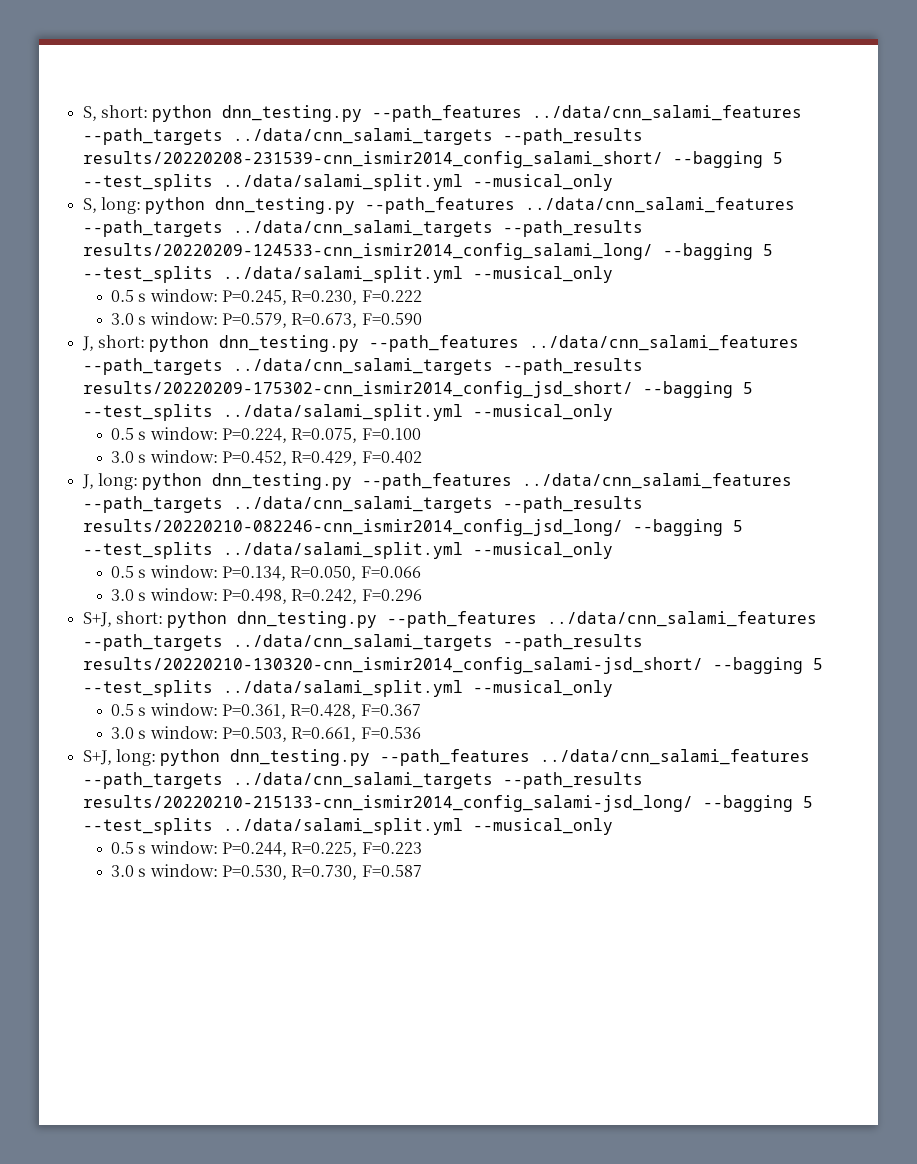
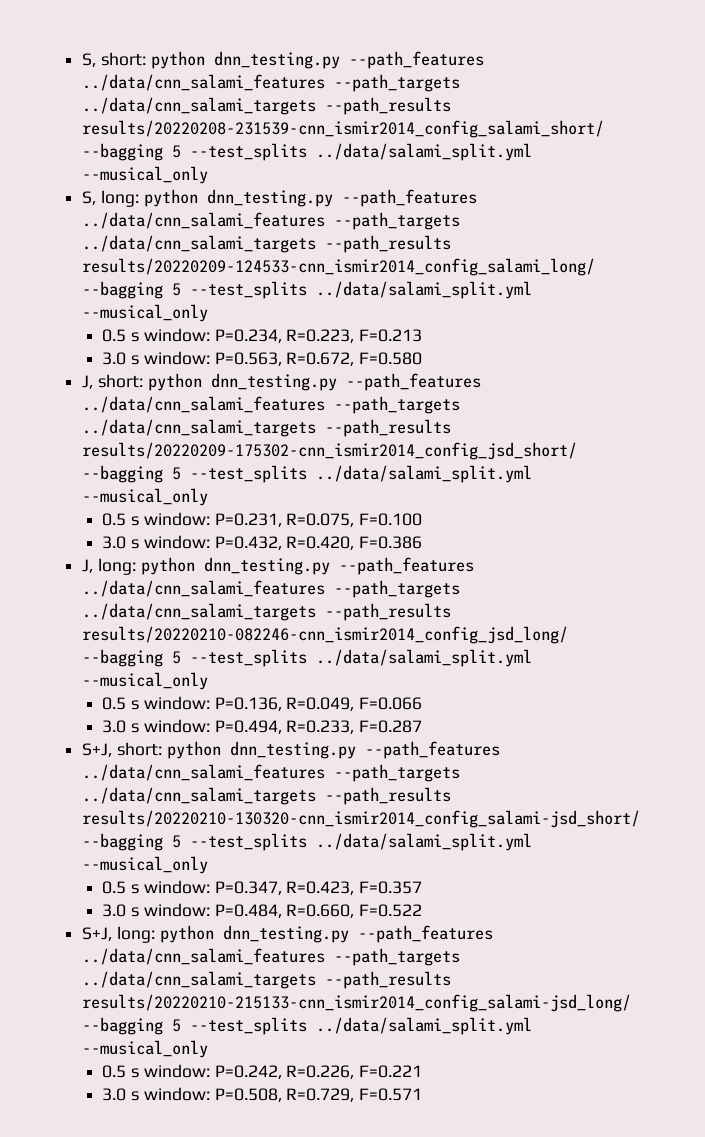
- 0.5 s window: P=0.245, R=0.230, F=0.222
- 3.0 s window: P=0.579, R=0.673, F=0.590
+ 0.5 s window: P=0.234, R=0.223, F=0.213
+ 3.0 s window: P=0.563, R=0.672, F=0.580
- 0.5 s window: P=0.224, R=0.075, F=0.100
+ 0.5 s window: P=0.231, R=0.075, F=0.100
- 3.0 s window: P=0.452, R=0.429, F=0.402
+ 3.0 s window: P=0.432, R=0.420, F=0.386
- 0.5 s window: P=0.134, R=0.050, F=0.066
+ 0.5 s window: P=0.136, R=0.049, F=0.066
- 3.0 s window: P=0.498, R=0.242, F=0.296
+ 3.0 s window: P=0.494, R=0.233, F=0.287
- 0.5 s window: P=0.361, R=0.428, F=0.367
- 3.0 s window: P=0.503, R=0.661, F=0.536
+ 0.5 s window: P=0.347, R=0.423, F=0.357
+ 3.0 s window: P=0.484, R=0.660, F=0.522
- 0.5 s window: P=0.244, R=0.225, F=0.223
- 3.0 s window: P=0.530, R=0.730, F=0.587
+ 0.5 s window: P=0.242, R=0.226, F=0.221
+ 3.0 s window: P=0.508, R=0.729, F=0.571

